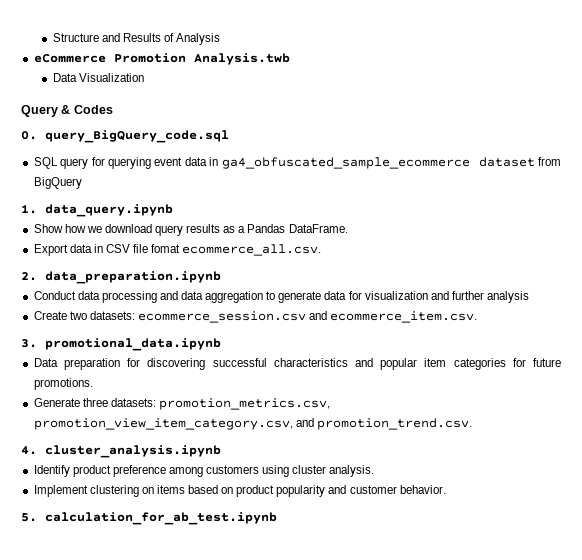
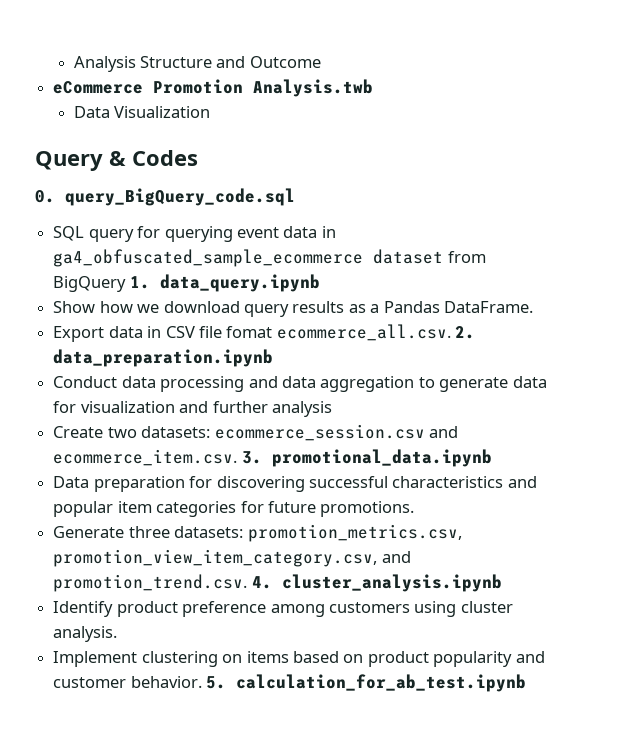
- Structure and Results of Analysis
+ Analysis Structure and Outcome
- SQL query for querying event data in ga4_obfuscated_sample_ecommerce dataset from BigQuery
- 1. data_query.ipynb
+ SQL query for querying event data in ga4_obfuscated_sample_ecommerce dataset from BigQuery 1. data_query.ipynb
- Export data in CSV file fomat ecommerce_all.csv.
- 2. data_preparation.ipynb
+ Export data in CSV file fomat ecommerce_all.csv. 2. data_preparation.ipynb
- Create two datasets: ecommerce_session.csv and ecommerce_item.csv.
- 3. promotional_data.ipynb
+ Create two datasets: ecommerce_session.csv and ecommerce_item.csv. 3. promotional_data.ipynb
- Generate three datasets: promotion_metrics.csv, promotion_view_item_category.csv, and promotion_trend.csv.
- 4. cluster_analysis.ipynb
+ Generate three datasets: promotion_metrics.csv, promotion_view_item_category.csv, and promotion_trend.csv. 4. cluster_analysis.ipynb
- Implement clustering on items based on product popularity and customer behavior.
- 5. calculation_for_ab_test.ipynb
+ Implement clustering on items based on product popularity and customer behavior. 5. calculation_for_ab_test.ipynb

